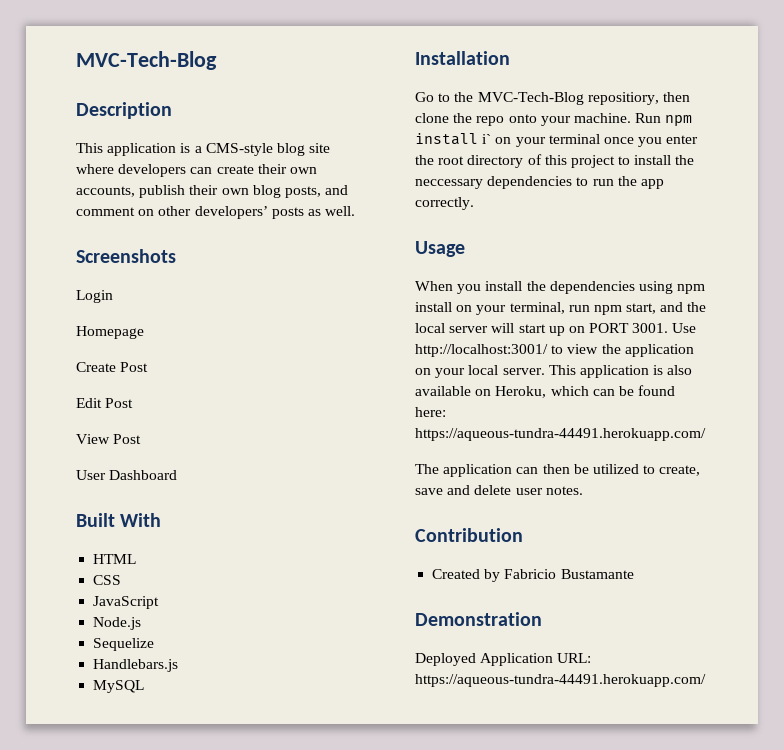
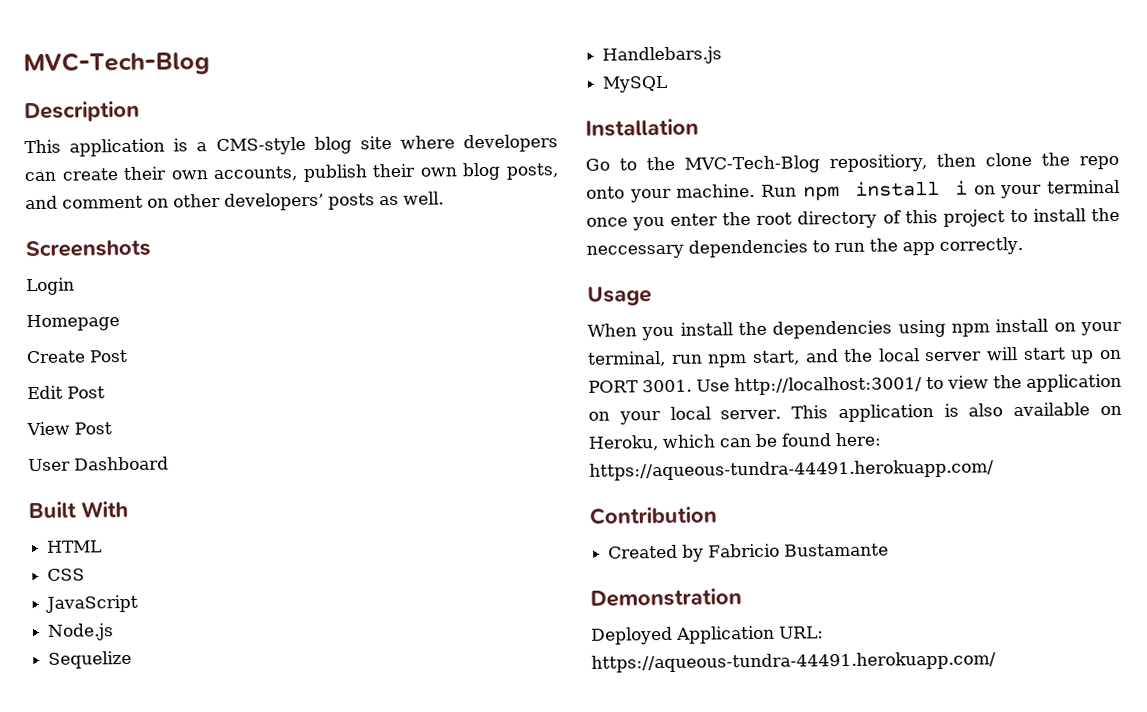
- Run npm install i` on your terminal once you enter the root directory of this project to install the neccessary dependencies to run the app correctly.
+ Run npm install i on your terminal once you enter the root directory of this project to install the neccessary dependencies to run the app correctly.
- The application can then be utilized to create, save and delete user notes.

